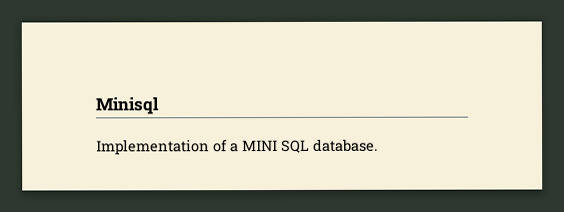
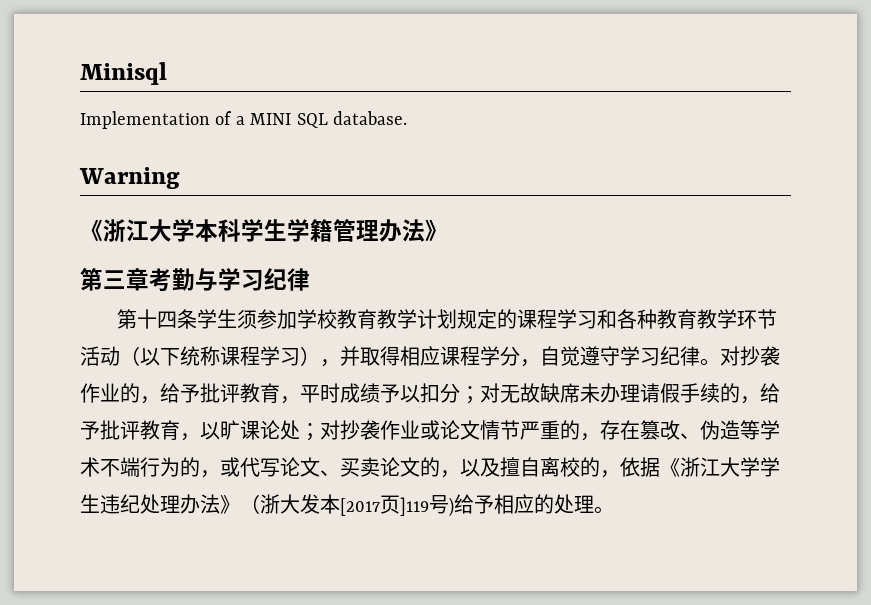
+ Warning
+ 《浙江大学本科学生学籍管理办法》
+ 第三章考勤与学习纪律
+ 第十四条学生须参加学校教育教学计划规定的课程学习和各种教育教学环节活动（以下统称课程学习），并取得相应课程学分，自觉遵守学习纪律。对抄袭作业的，给予批评教育，平时成绩予以扣分；对无故缺席未办理请假手续的，给予批评教育，以旷课论处；对抄袭作业或论文情节严重的，存在篡改、伪造等学术不端行为的，或代写论文、买卖论文的，以及擅自离校的，依据《浙江大学学生违纪处理办法》（浙大发本[2017页]119号)给予相应的处理。

